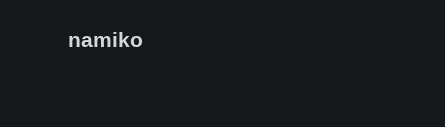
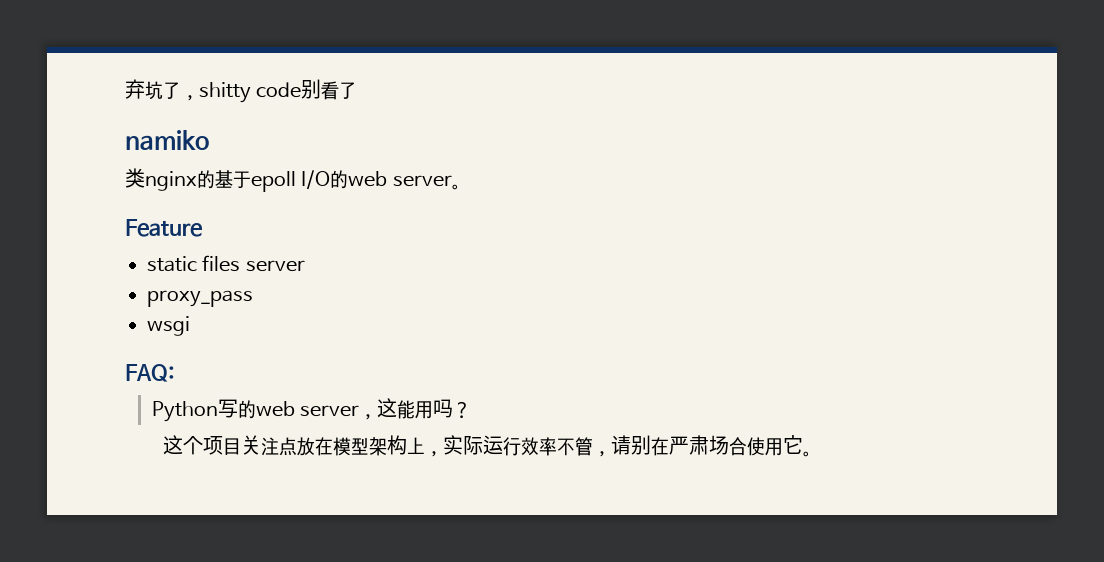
+ 弃坑了，shitty code别看了
  namiko
+ 类nginx的基于epoll I/O的web server。
+ Feature
+ static files server
+ proxy_pass
+ wsgi
+ FAQ:
+ Python写的web server，这能用吗？
+ 这个项目关注点放在模型架构上，实际运行效率不管，请别在严肃场合使用它。

